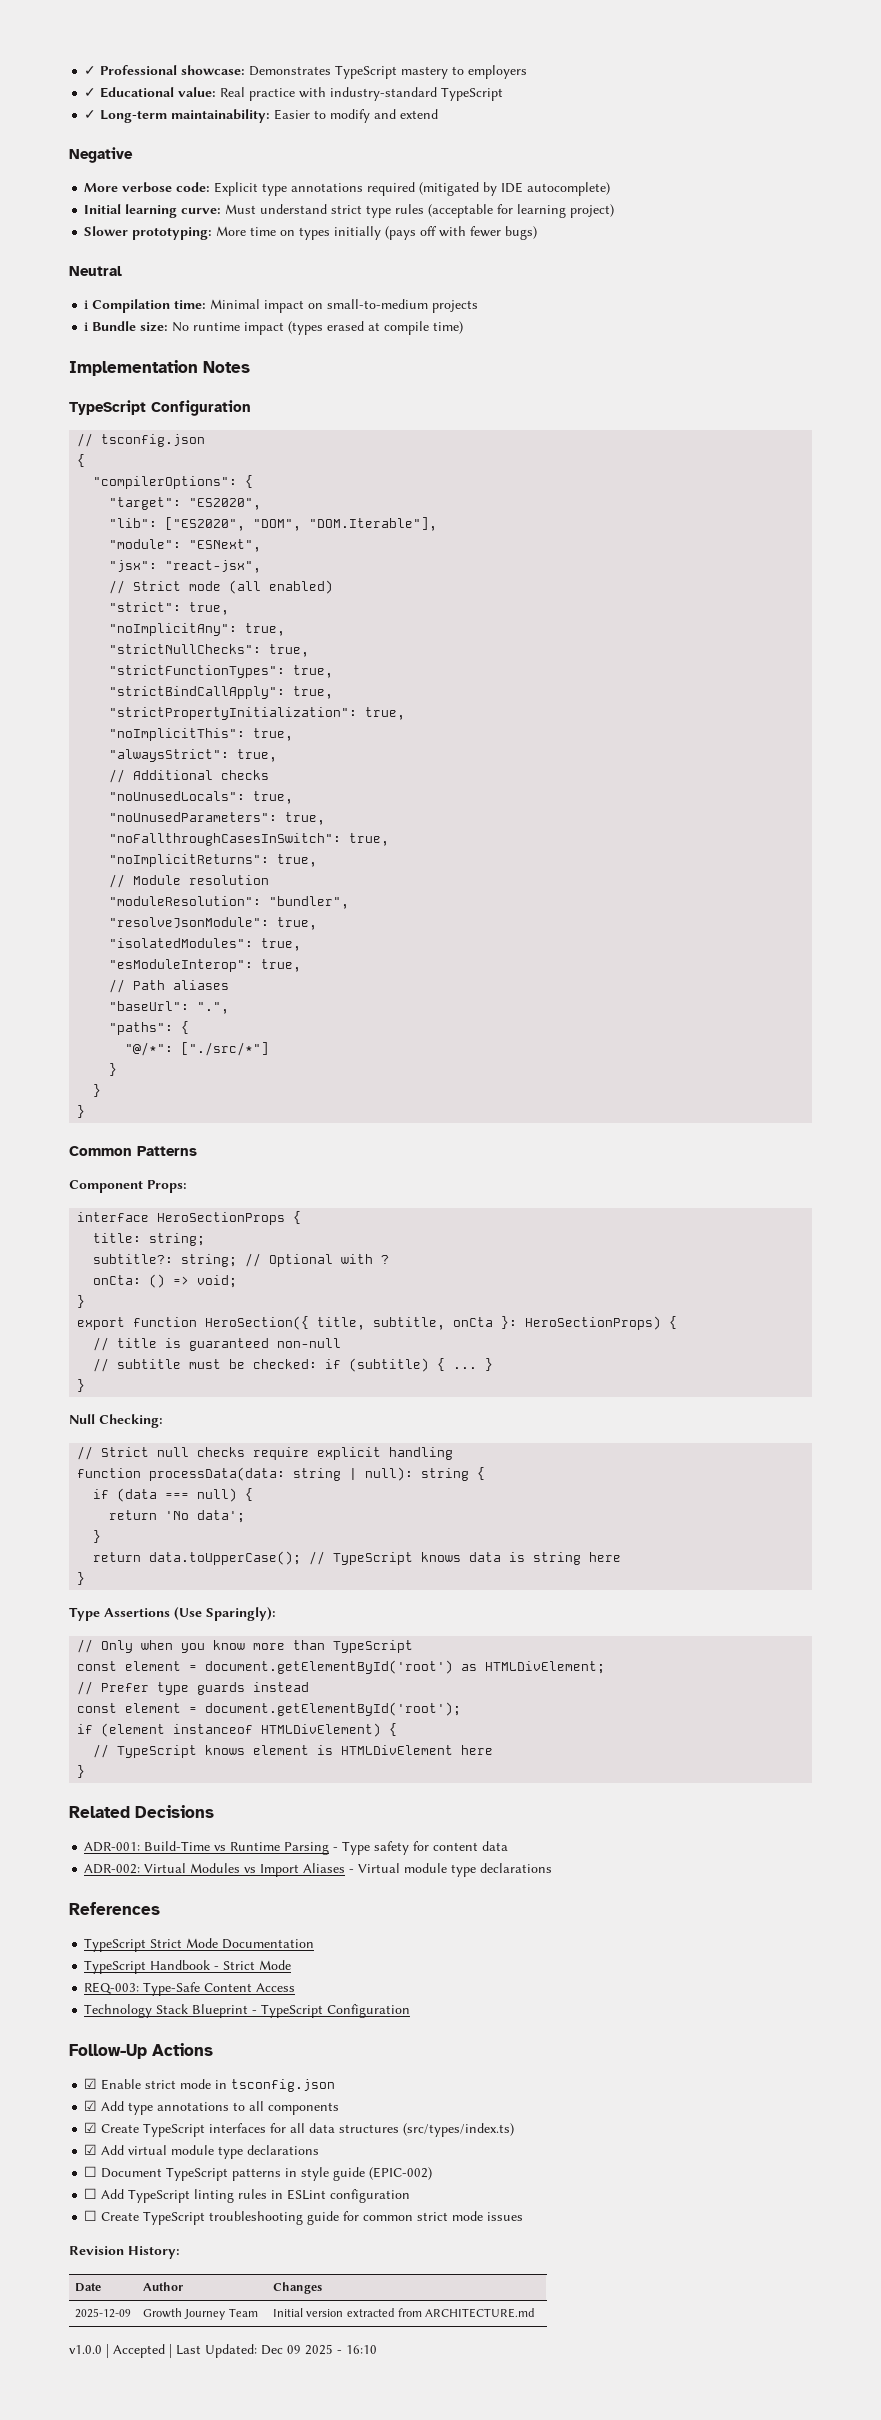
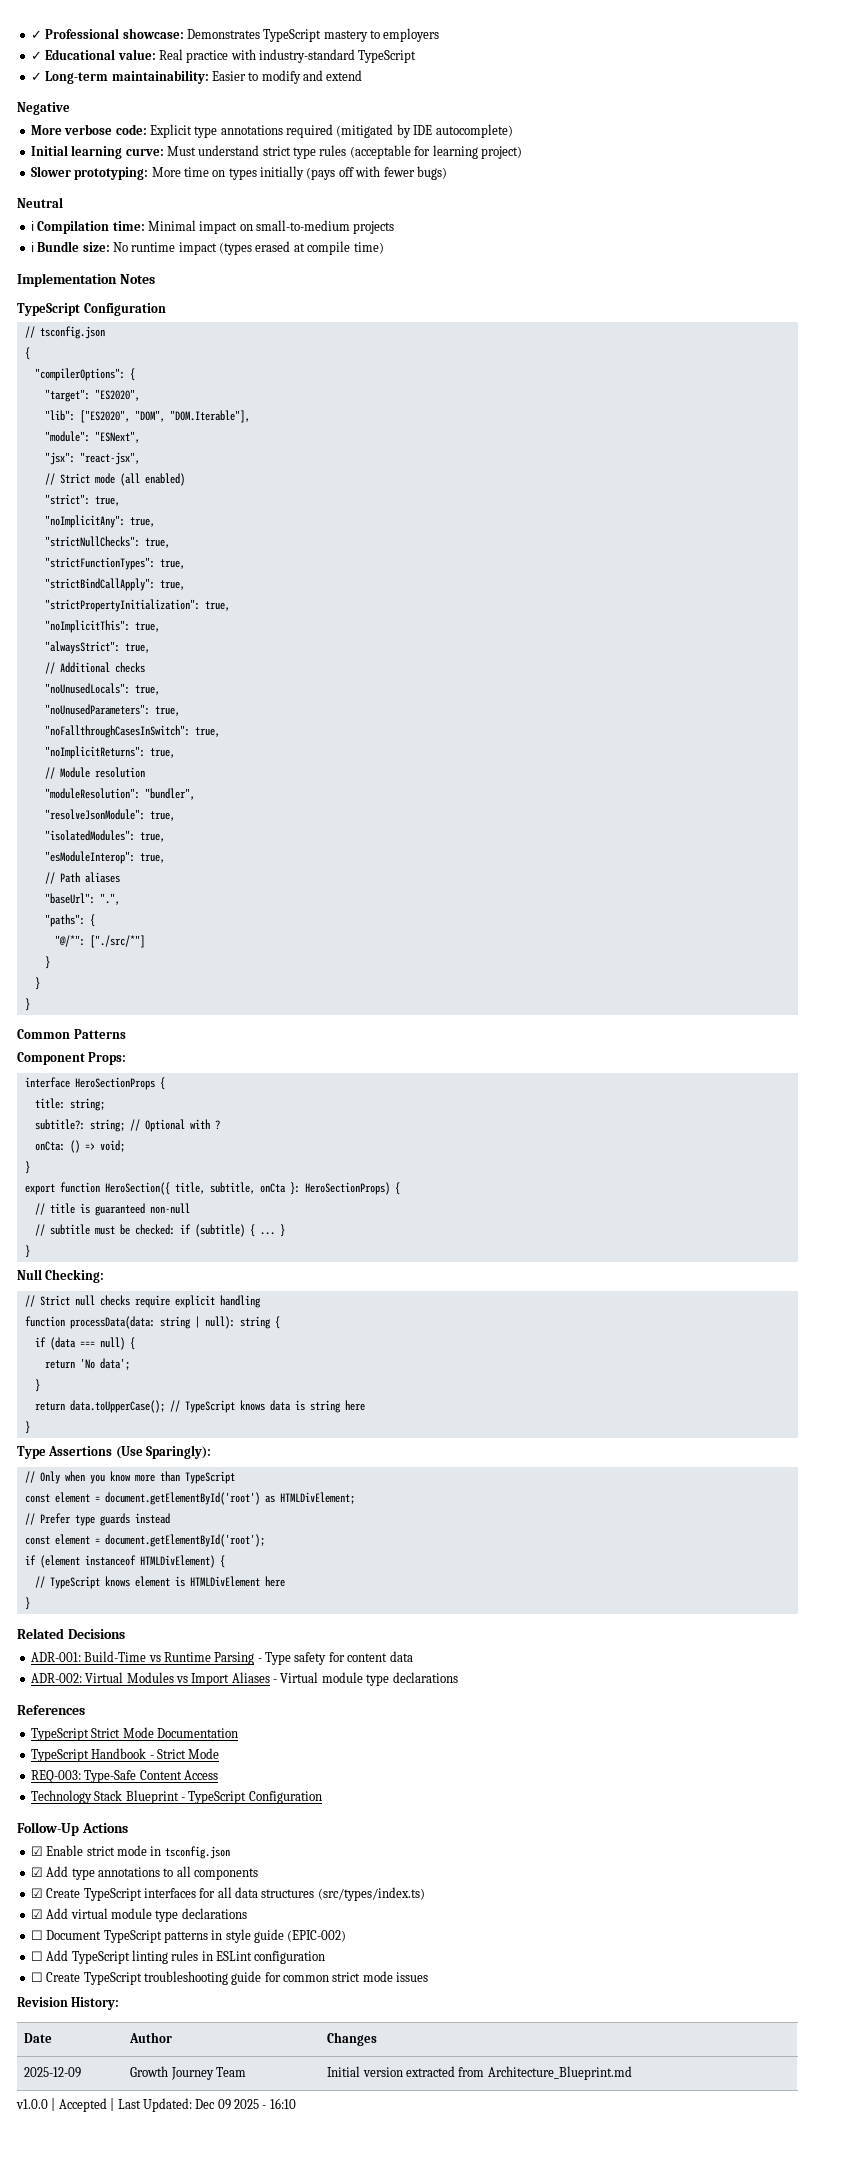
- 2025-12-09 | Growth Journey Team | Initial version extracted from ARCHITECTURE.md
+ 2025-12-09 | Growth Journey Team | Initial version extracted from Architecture_Blueprint.md

